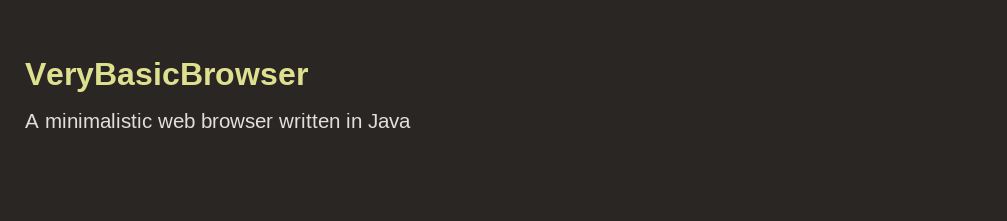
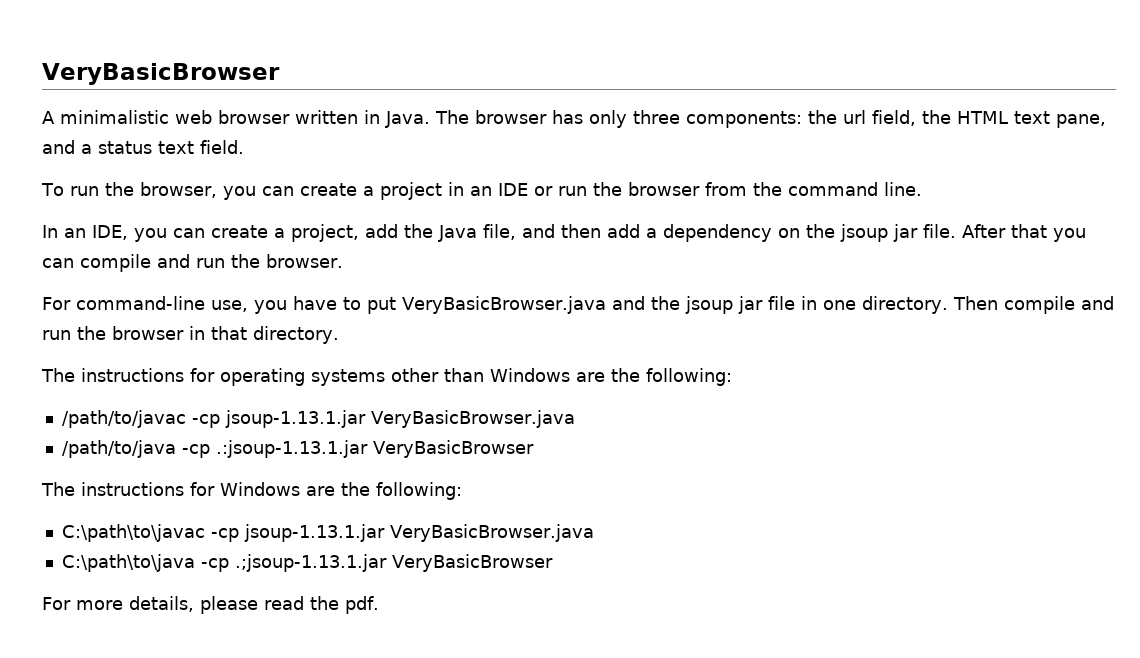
- A minimalistic web browser written in Java
+ A minimalistic web browser written in Java. The browser has only three components: the url field, the HTML text pane, and a status text field.
+ To run the browser, you can create a project in an IDE or run the browser from the command line.
+ In an IDE, you can create a project, add the Java file, and then add a dependency on the jsoup jar file. After that you can compile and run the browser.
+ For command-line use, you have to put VeryBasicBrowser.java and the jsoup jar file in one directory. Then compile and run the browser in that directory.
+ The instructions for operating systems other than Windows are the following:
+ /path/to/javac -cp jsoup-1.13.1.jar VeryBasicBrowser.java
+ /path/to/java -cp .:jsoup-1.13.1.jar VeryBasicBrowser
+ The instructions for Windows are the following:
+ C:\path\to\javac -cp jsoup-1.13.1.jar VeryBasicBrowser.java
+ C:\path\to\java -cp .;jsoup-1.13.1.jar VeryBasicBrowser
+ For more details, please read the pdf.

